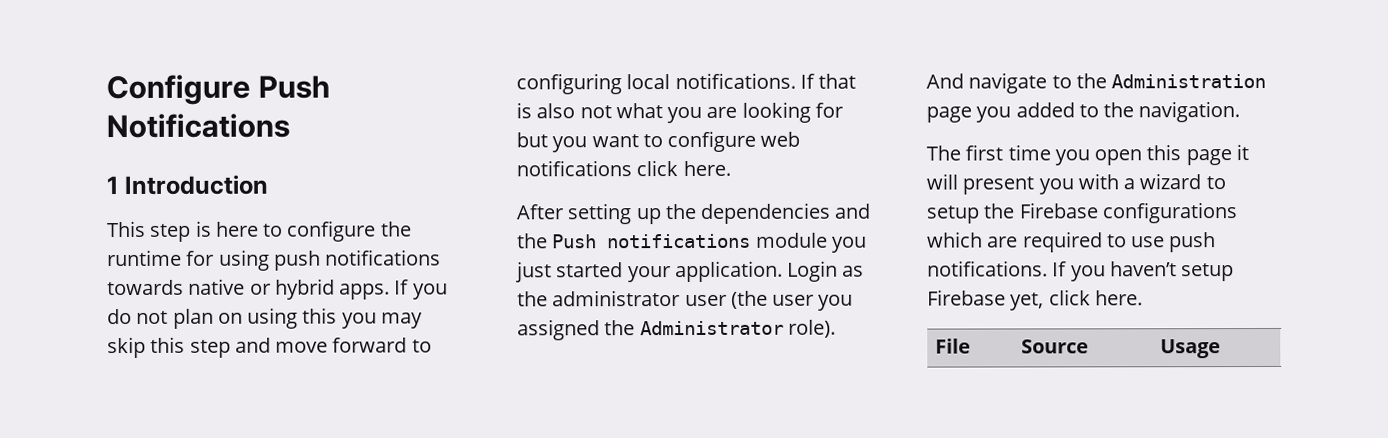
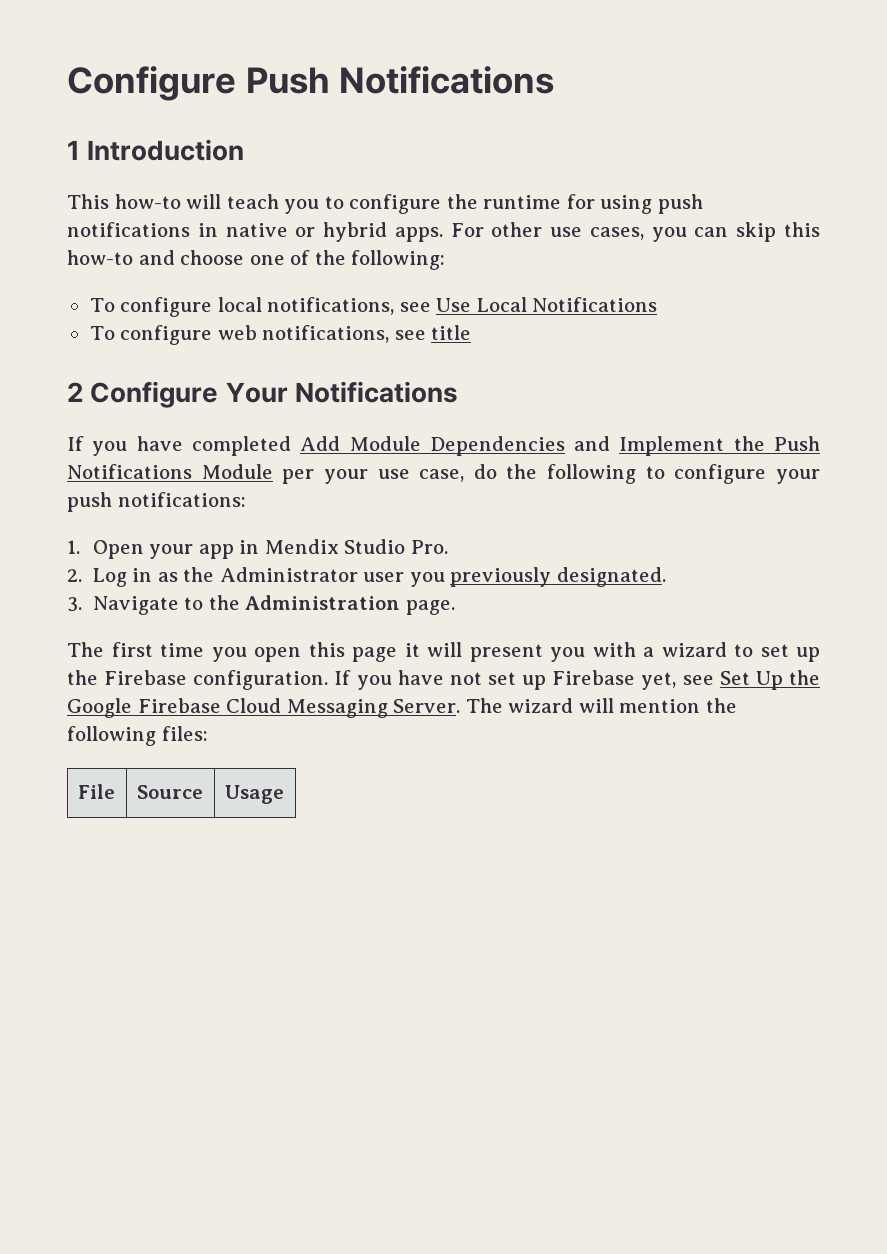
- This step is here to configure the runtime for using push notifications towards native or hybrid apps.
+ This how-to will teach you to configure the runtime for using push notifications in native or hybrid apps.
- If you do not plan on using this you may skip this step and move forward to configuring local notifications. If that is also not what you are looking for but you want to configure web notifications click here.
- After setting up the dependencies and the Push notifications module you just started your application. Login as the administrator user (the user you assigned the Administrator role). And navigate to the Administration page you added to the navigation.
+ For other use cases, you can skip this how-to and choose one of the following:
+ To configure local notifications, see Use Local Notifications
+ To configure web notifications, see title
+ 2 Configure Your Notifications
+ If you have completed Add Module Dependencies and Implement the Push Notifications Module per your use case, do the following to configure your push notifications:
+ 1. Open your app in Mendix Studio Pro.
+ 2. Log in as the Administrator user you previously designated.
+ 3. Navigate to the Administration page.
- The first time you open this page it will present you with a wizard to setup the Firebase configurations which are required to use push notifications. If you haven’t setup Firebase yet, click here.
+ The first time you open this page it will present you with a wizard to set up the Firebase configuration. If you have not set up Firebase yet, see Set Up the Google Firebase Cloud Messaging Server. The wizard will mention the following files:

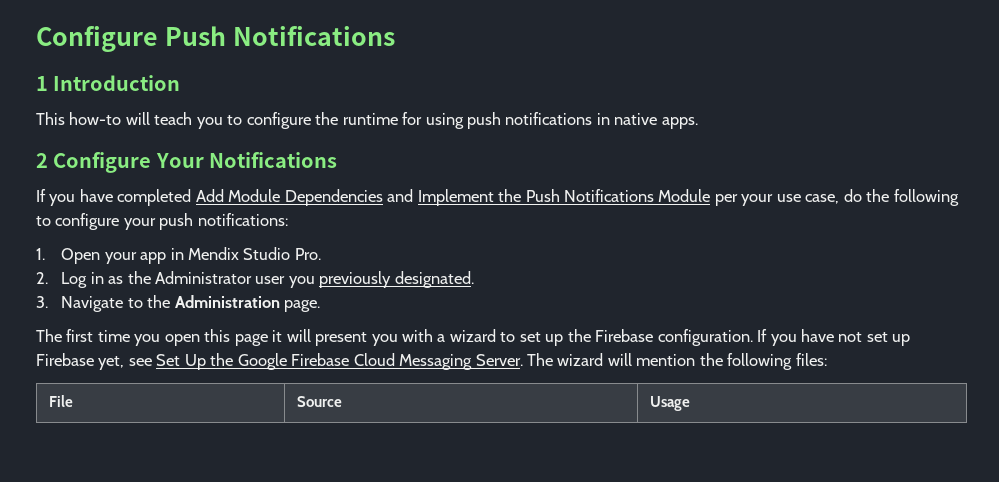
- This how-to will teach you to configure the runtime for using push notifications in native or hybrid apps. For other use cases, you can skip this how-to and choose one of the following:
- To configure local notifications, see Use Local Notifications
- To configure web notifications, see title
+ This how-to will teach you to configure the runtime for using push notifications in native apps.

